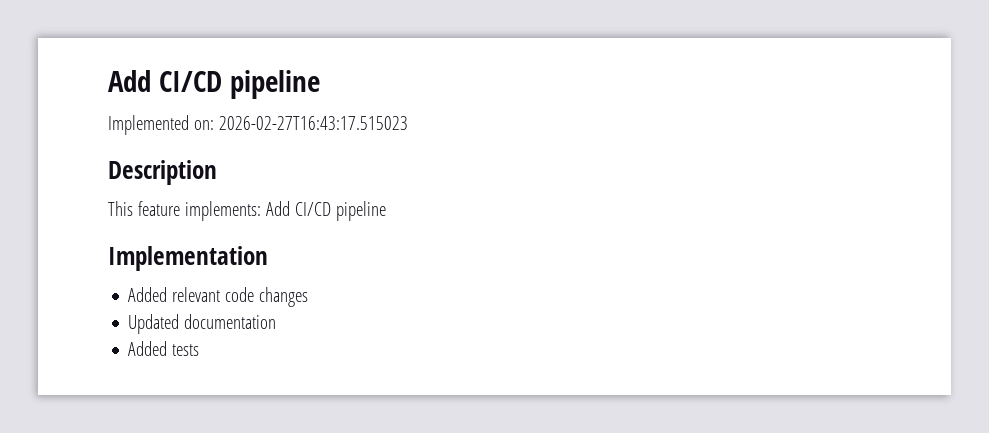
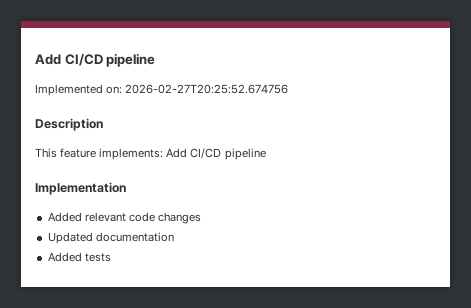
- Implemented on: 2026-02-27T16:43:17.515023
+ Implemented on: 2026-02-27T20:25:52.674756

